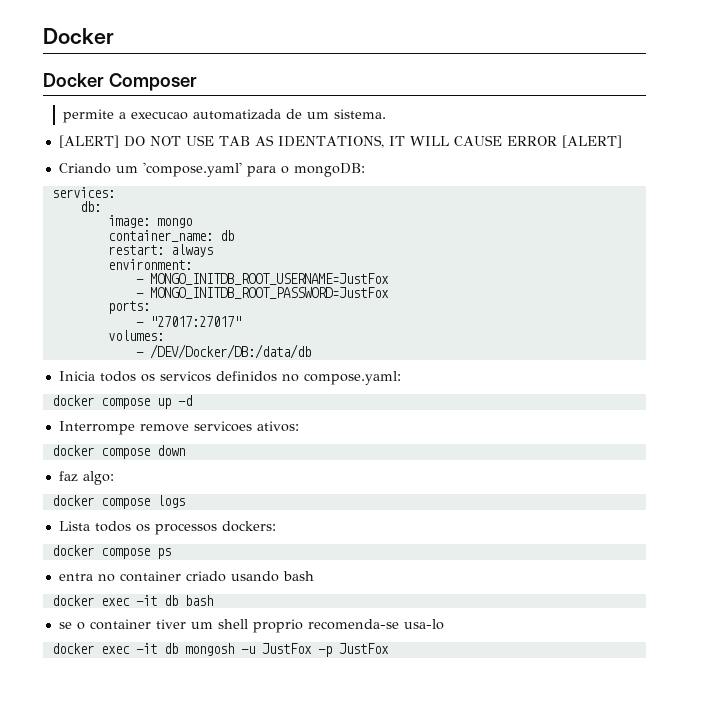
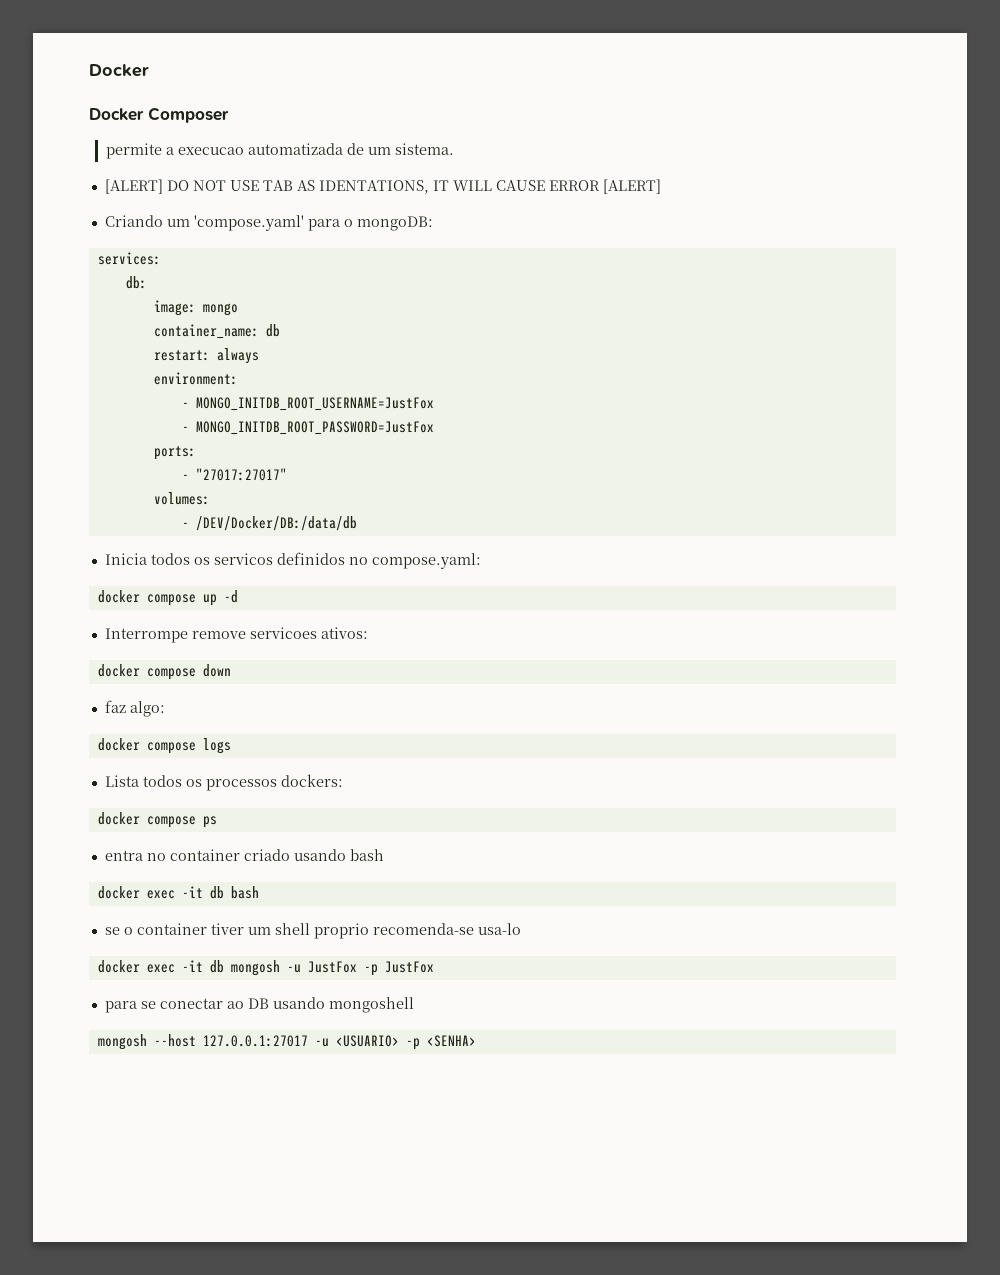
+ para se conectar ao DB usando mongoshell
+ mongosh --host 127.0.0.1:27017 -u <USUARIO> -p <SENHA>

